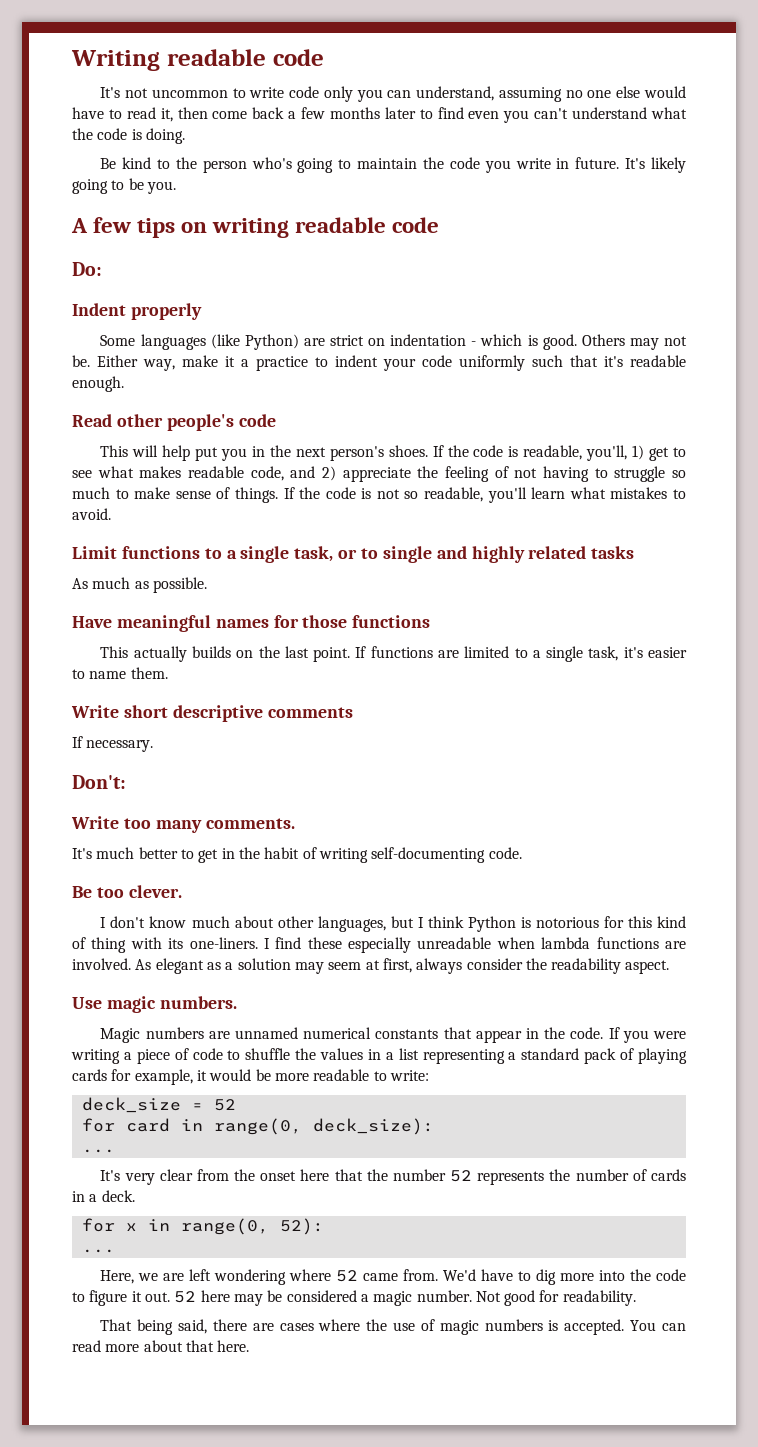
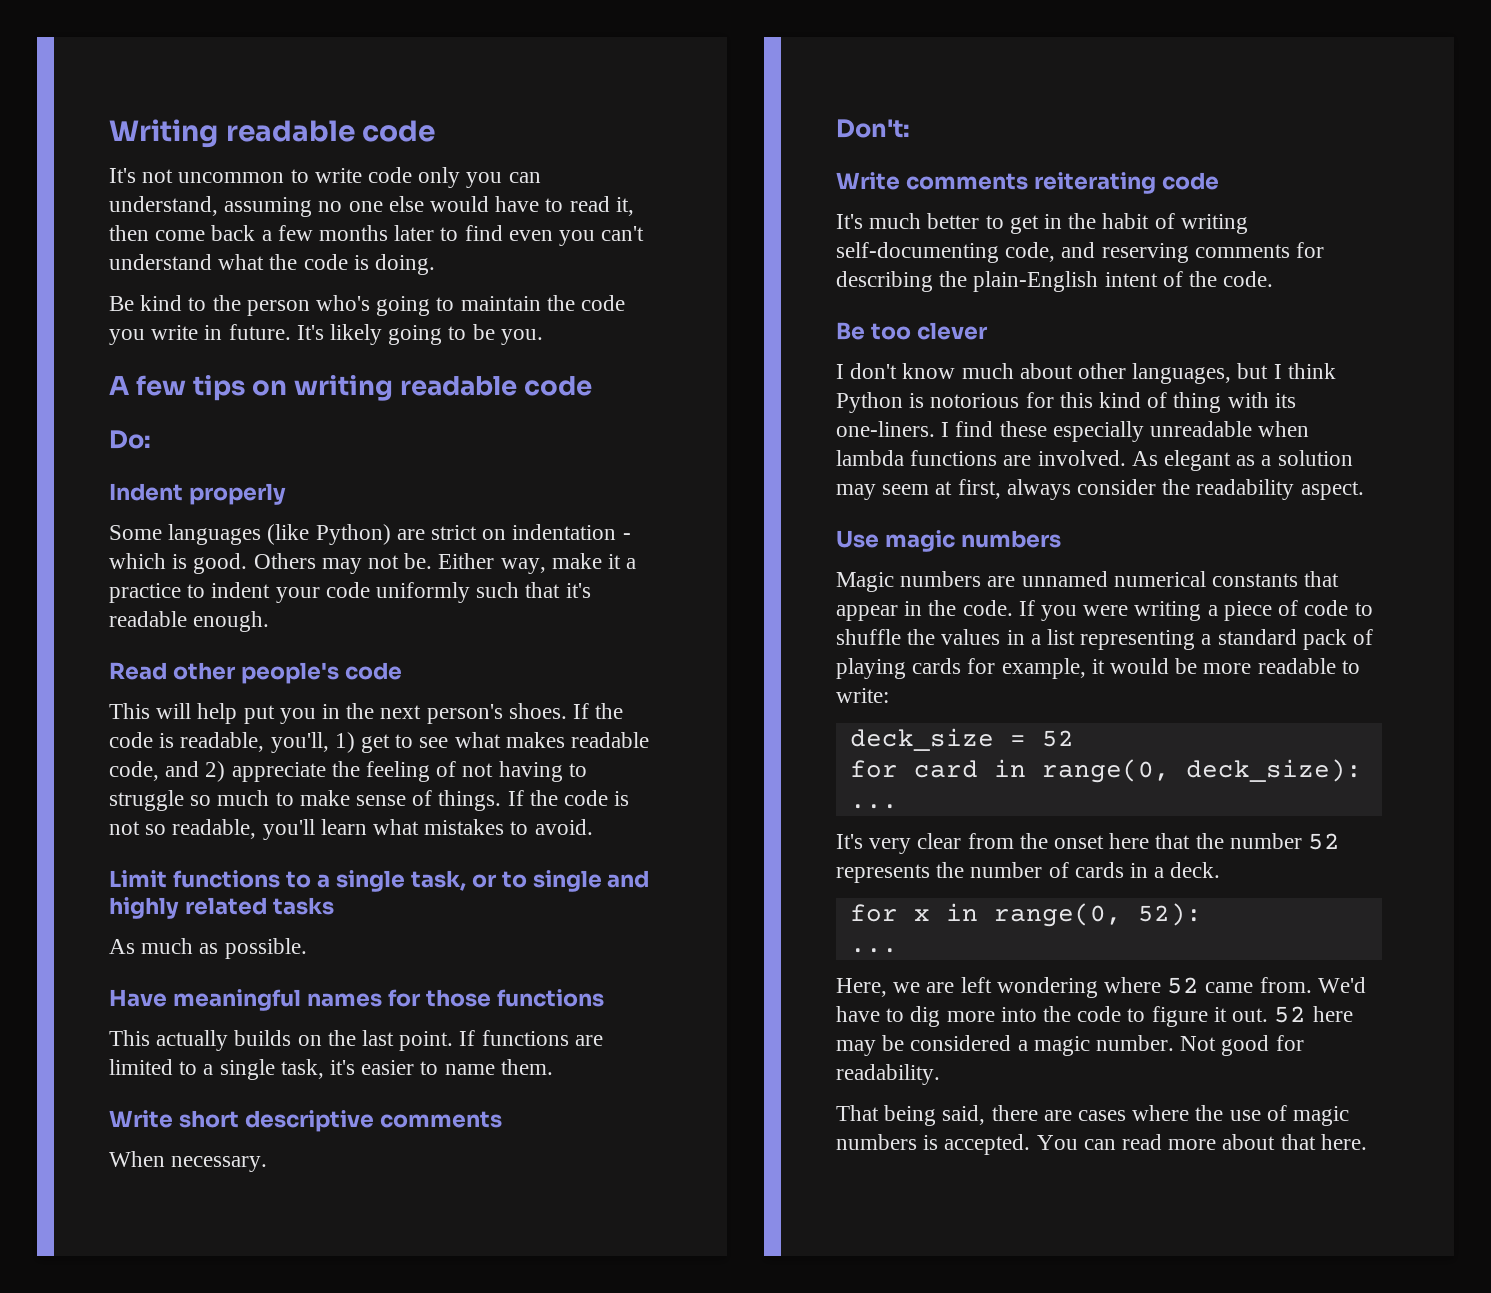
- If necessary.
+ When necessary.
- Write too many comments.
+ Write comments reiterating code
- It's much better to get in the habit of writing self-documenting code.
+ It's much better to get in the habit of writing self-documenting code, and reserving comments for describing the plain-English intent of the code.
- Be too clever.
+ Be too clever
- Use magic numbers.
+ Use magic numbers

